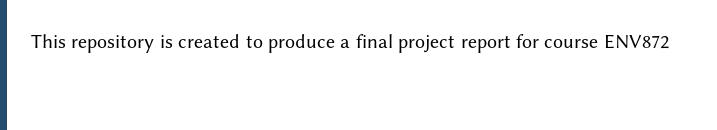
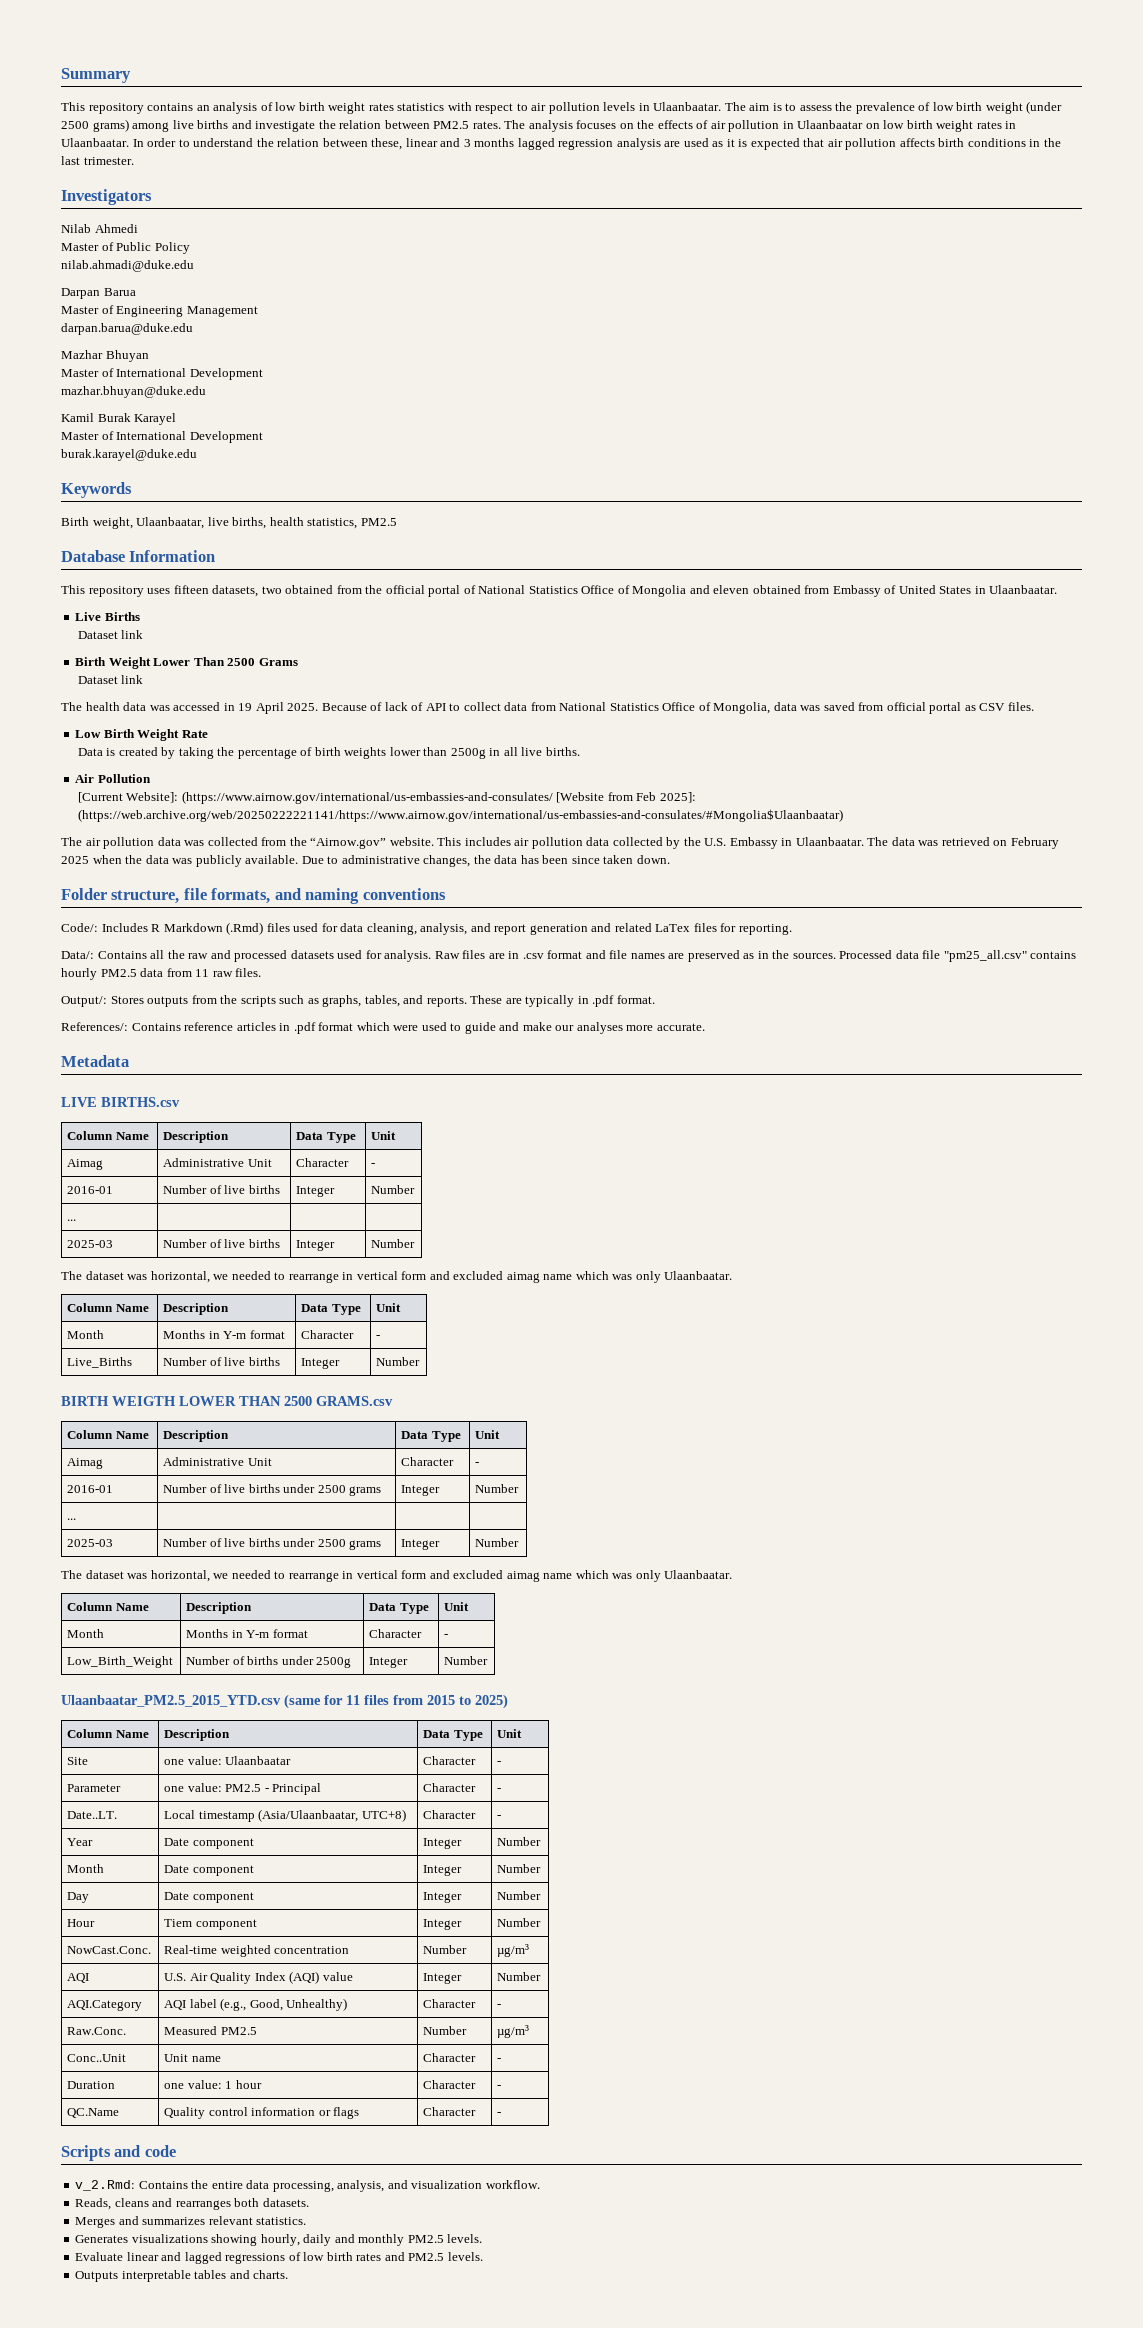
- This repository is created to produce a final project report for course ENV872
+ Summary
+ This repository contains an analysis of low birth weight rates statistics with respect to air pollution levels in Ulaanbaatar. The aim is to assess the prevalence of low birth weight (under 2500 grams) among live births and investigate the relation between PM2.5 rates. The analysis focuses on the effects of air pollution in Ulaanbaatar on low birth weight rates in Ulaanbaatar. In order to understand the relation between these, linear and 3 months lagged regression analysis are used as it is expected that air pollution affects birth conditions in the last trimester.
+ Investigators
+ Nilab Ahmedi
+ Master of Public Policy
+ nilab.ahmadi@duke.edu
+ Darpan Barua
+ Master of Engineering Management
+ darpan.barua@duke.edu
+ Mazhar Bhuyan
+ Master of International Development
+ mazhar.bhuyan@duke.edu
+ Kamil Burak Karayel
+ Master of International Development
+ burak.karayel@duke.edu
+ Keywords
+ Birth weight, Ulaanbaatar, live births, health statistics, PM2.5
+ Database Information
+ This repository uses fifteen datasets, two obtained from the official portal of National Statistics Office of Mongolia and eleven obtained from Embassy of United States in Ulaanbaatar.
+ Live Births
+ Dataset link
+ Birth Weight Lower Than 2500 Grams
+ Dataset link
+ The health data was accessed in 19 April 2025. Because of lack of API to collect data from National Statistics Office of Mongolia, data was saved from official portal as CSV files.
+ Low Birth Weight Rate
+ Data is created by taking the percentage of birth weights lower than 2500g in all live births.
+ Air Pollution
+ [Current Website]: (https://www.airnow.gov/international/us-embassies-and-consulates/ [Website from Feb 2025]: (https://web.archive.org/web/20250222221141/https://www.airnow.gov/international/us-embassies-and-consulates/#Mongolia$Ulaanbaatar)
+ The air pollution data was collected from the “Airnow.gov” website. This includes air pollution data collected by the U.S. Embassy in Ulaanbaatar. The data was retrieved on February 2025 when the data was publicly available. Due to administrative changes, the data has been since taken down.
+ Folder structure, file formats, and naming conventions
+ Code/: Includes R Markdown (.Rmd) files used for data cleaning, analysis, and report generation and related LaTex files for reporting.
+ Data/: Contains all the raw and processed datasets used for analysis. Raw files are in .csv format and file names are preserved as in the sources. Processed data file "pm25_all.csv" contains hourly PM2.5 data from 11 raw files.
+ Output/: Stores outputs from the scripts such as graphs, tables, and reports. These are typically in .pdf format.
+ References/: Contains reference articles in .pdf format which were used to guide and make our analyses more accurate.
+ Metadata
+ LIVE BIRTHS.csv
+ Column Name | Description | Data Type | Unit
+ Aimag | Administrative Unit | Character | -
+ 2016-01 | Number of live births | Integer | Number
+ ... | | |
+ 2025-03 | Number of live births | Integer | Number
+ The dataset was horizontal, we needed to rearrange in vertical form and excluded aimag name which was only Ulaanbaatar.
+ Column Name | Description | Data Type | Unit
+ Month | Months in Y-m format | Character | -
+ Live_Births | Number of live births | Integer | Number
+ BIRTH WEIGTH LOWER THAN 2500 GRAMS.csv
+ Column Name | Description | Data Type | Unit
+ Aimag | Administrative Unit | Character | -
+ 2016-01 | Number of live births under 2500 grams | Integer | Number
+ ... | | |
+ 2025-03 | Number of live births under 2500 grams | Integer | Number
+ The dataset was horizontal, we needed to rearrange in vertical form and excluded aimag name which was only Ulaanbaatar.
+ Column Name | Description | Data Type | Unit
+ Month | Months in Y-m format | Character | -
+ Low_Birth_Weight | Number of births under 2500g | Integer | Number
+ Ulaanbaatar_PM2.5_2015_YTD.csv (same for 11 files from 2015 to 2025)
+ Column Name | Description | Data Type | Unit
+ Site | one value: Ulaanbaatar | Character | -
+ Parameter | one value: PM2.5 - Principal | Character | -
+ Date..LT. | Local timestamp (Asia/Ulaanbaatar, UTC+8) | Character | -
+ Year | Date component | Integer | Number
+ Month | Date component | Integer | Number
+ Day | Date component | Integer | Number
+ Hour | Tiem component | Integer | Number
+ NowCast.Conc. | Real-time weighted concentration | Number | µg/m³
+ AQI | U.S. Air Quality Index (AQI) value | Integer | Number
+ AQI.Category | AQI label (e.g., Good, Unhealthy) | Character | -
+ Raw.Conc. | Measured PM2.5 | Number | µg/m³
+ Conc..Unit | Unit name | Character | -
+ Duration | one value: 1 hour | Character | -
+ QC.Name | Quality control information or flags | Character | -
+ Scripts and code
+ v_2.Rmd: Contains the entire data processing, analysis, and visualization workflow.
+ Reads, cleans and rearranges both datasets.
+ Merges and summarizes relevant statistics.
+ Generates visualizations showing hourly, daily and monthly PM2.5 levels.
+ Evaluate linear and lagged regressions of low birth rates and PM2.5 levels.
+ Outputs interpretable tables and charts.

